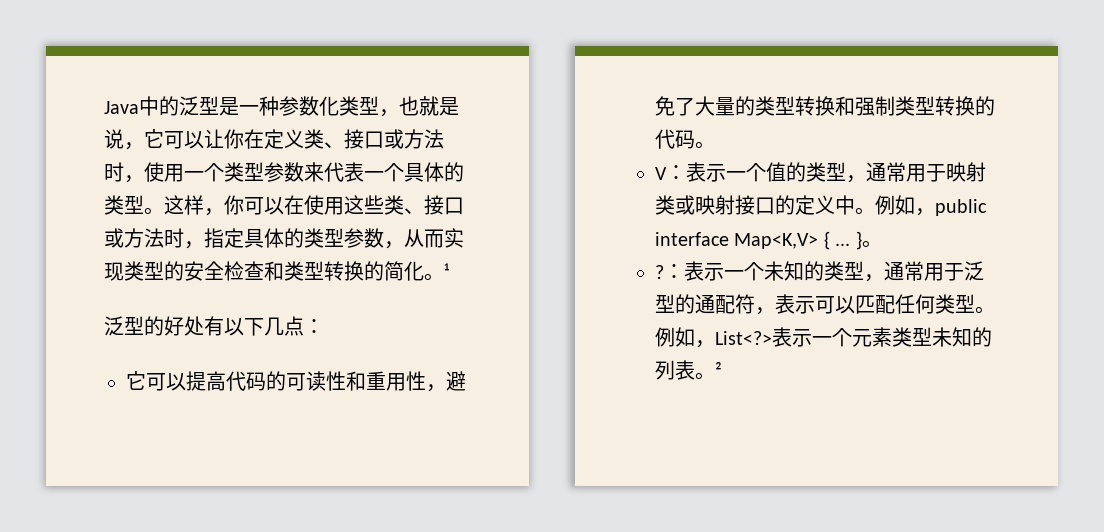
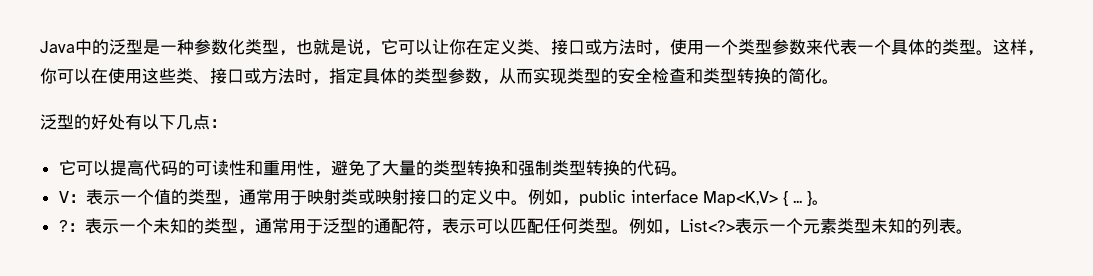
- ¹
- ²

